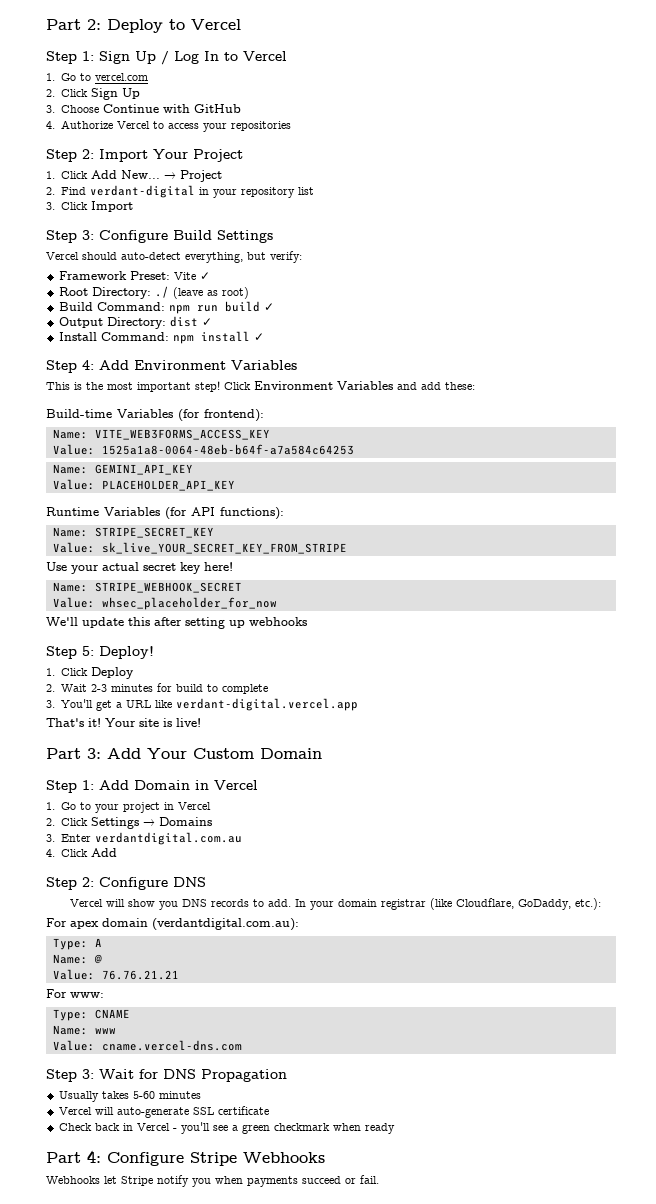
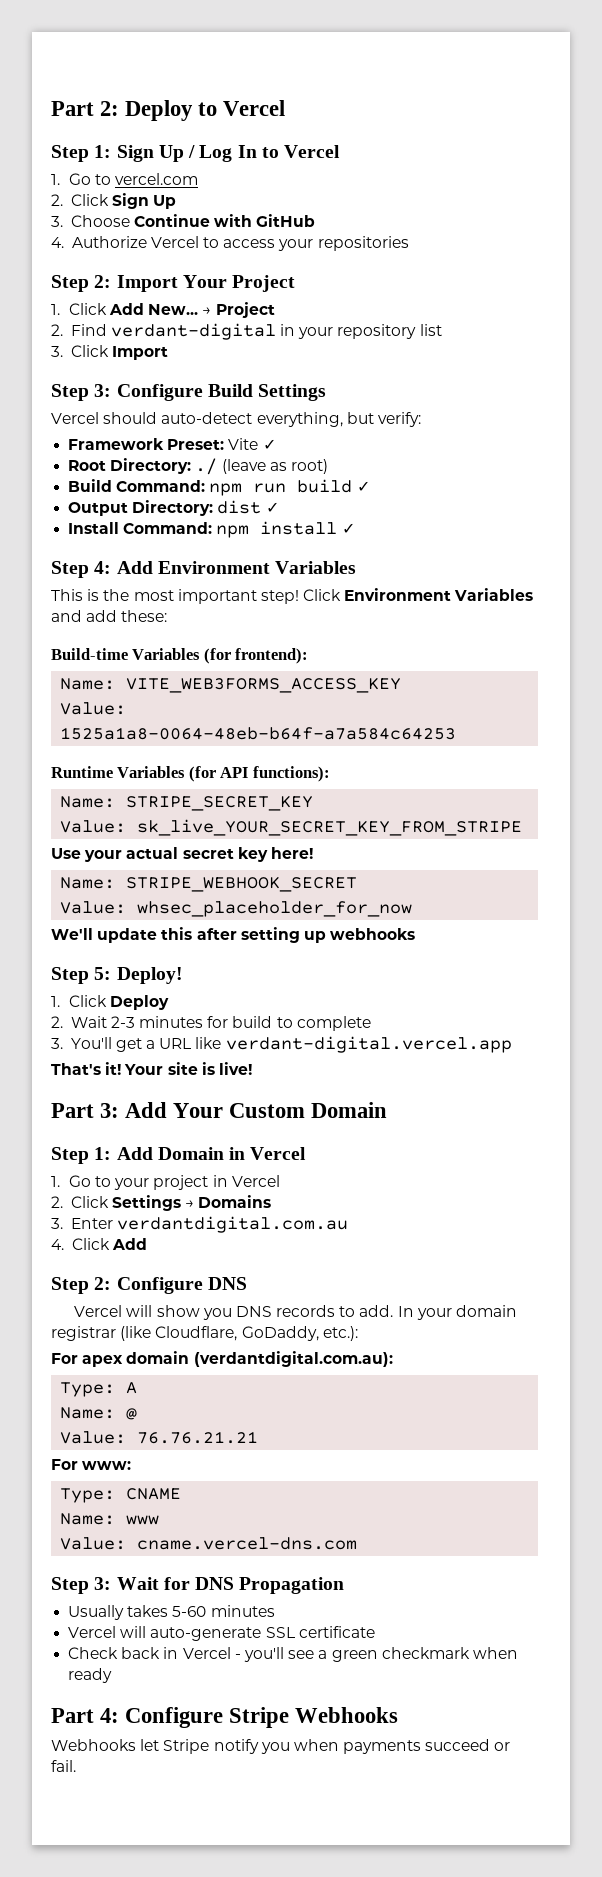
- Name: GEMINI_API_KEY
- Value: PLACEHOLDER_API_KEY

